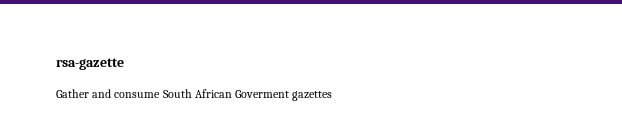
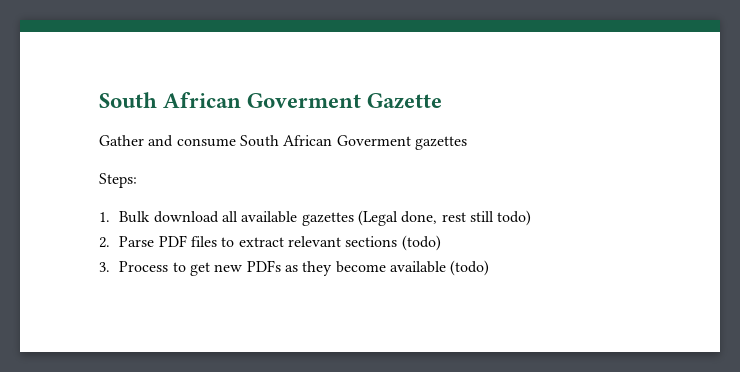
- rsa-gazette
+ South African Goverment Gazette
+ Steps:
+ 1. Bulk download all available gazettes (Legal done, rest still todo)
+ 2. Parse PDF files to extract relevant sections (todo)
+ 3. Process to get new PDFs as they become available (todo)

